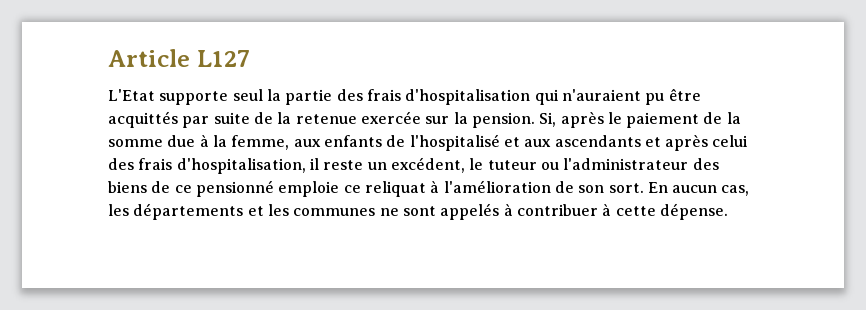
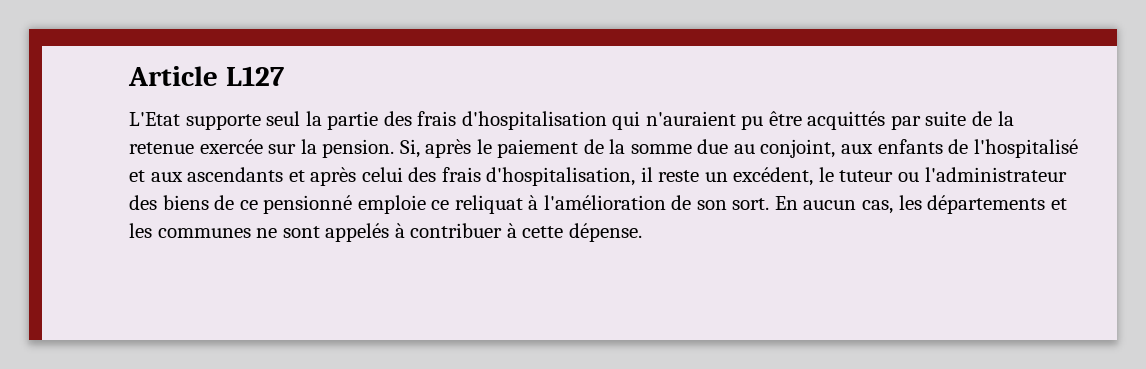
- Si, après le paiement de la somme due à la femme, aux enfants de l'hospitalisé et aux ascendants et après celui des frais d'hospitalisation, il reste un excédent, le tuteur ou l'administrateur des biens de ce pensionné emploie ce reliquat à l'amélioration de son sort.
+ Si, après le paiement de la somme due au conjoint, aux enfants de l'hospitalisé et aux ascendants et après celui des frais d'hospitalisation, il reste un excédent, le tuteur ou l'administrateur des biens de ce pensionné emploie ce reliquat à l'amélioration de son sort.

